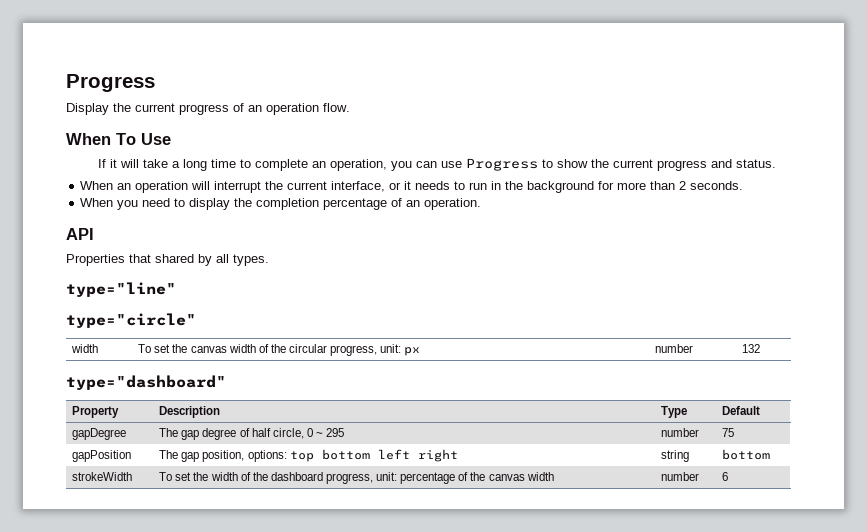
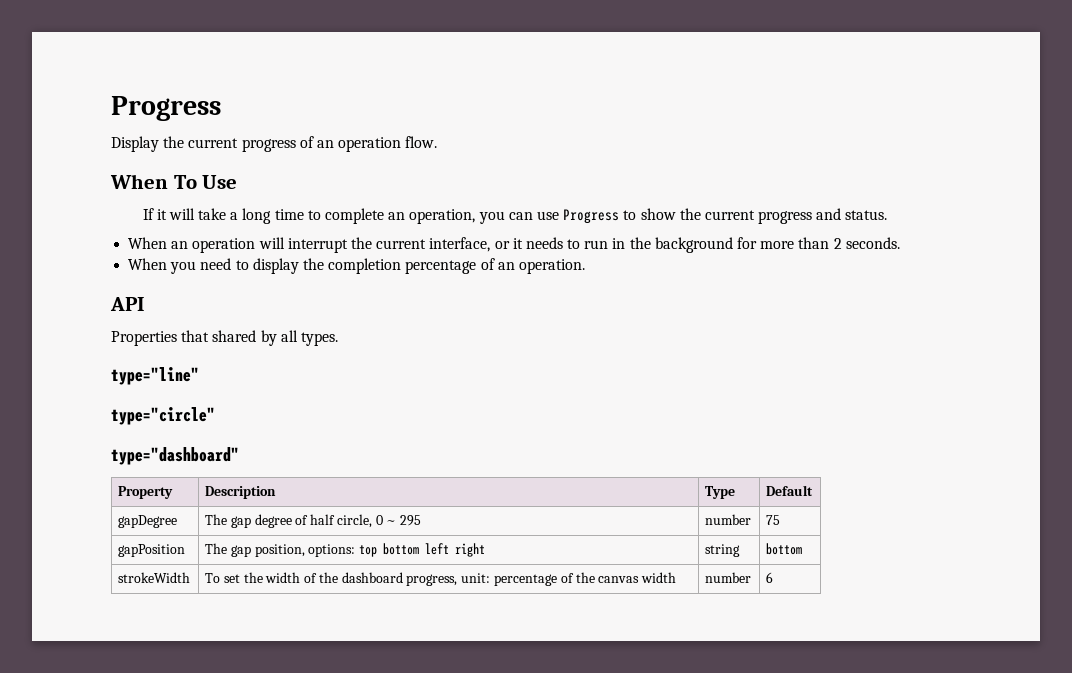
- width | To set the canvas width of the circular progress, unit: px | number | 132

